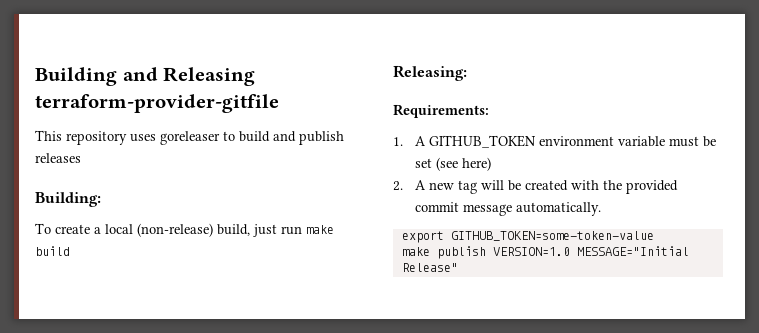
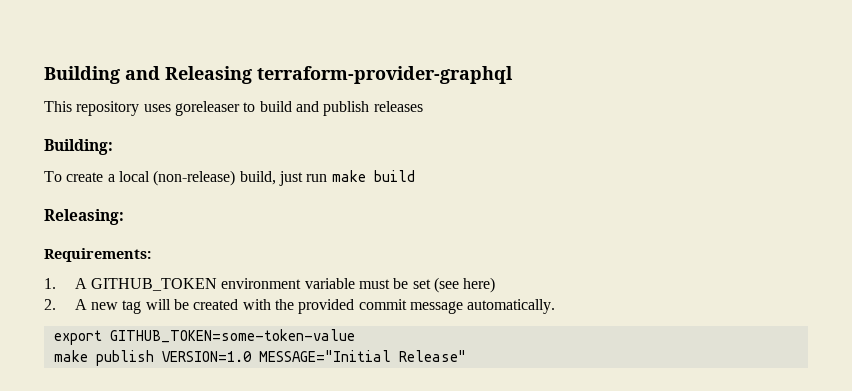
- Building and Releasing terraform-provider-gitfile
+ Building and Releasing terraform-provider-graphql

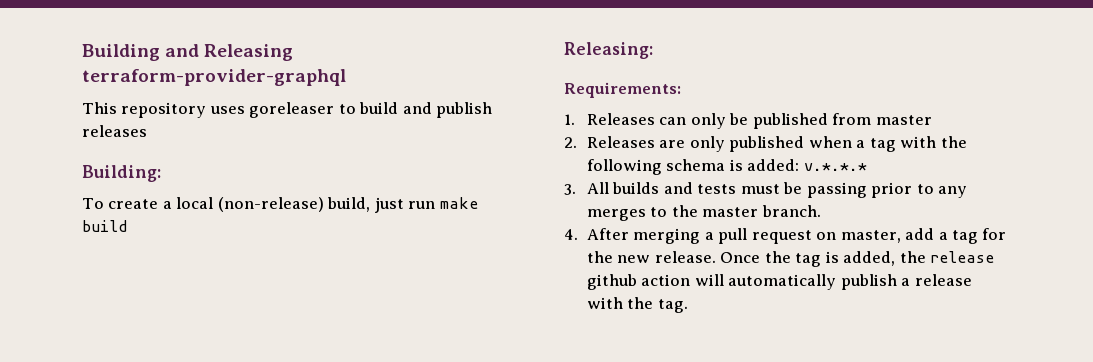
- 1. A GITHUB_TOKEN environment variable must be set (see here)
- 2. A new tag will be created with the provided commit message automatically.
- export GITHUB_TOKEN=some-token-value
- make publish VERSION=1.0 MESSAGE="Initial Release"
+ 1. Releases can only be published from master
+ 2. Releases are only published when a tag with the following schema is added: v.*.*.*
+ 3. All builds and tests must be passing prior to any merges to the master branch.
+ 4. After merging a pull request on master, add a tag for the new release. Once the tag is added, the release github action will automatically publish a release with the tag.

